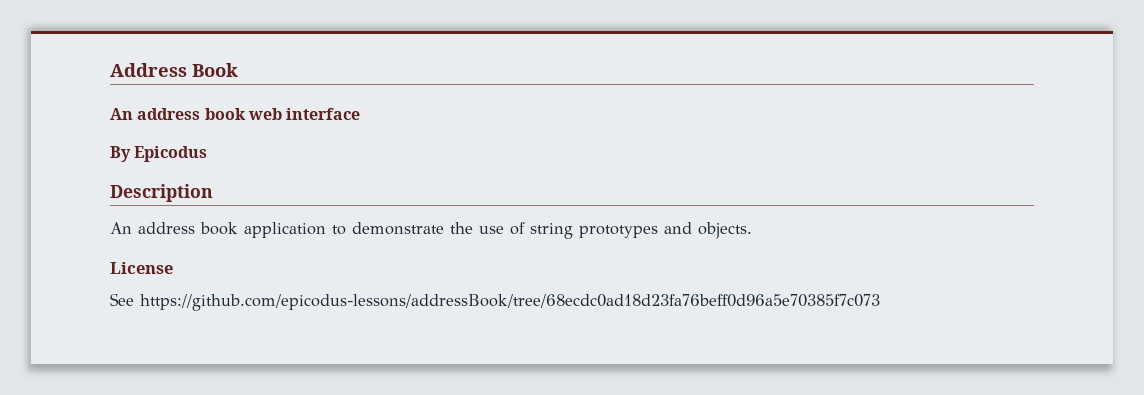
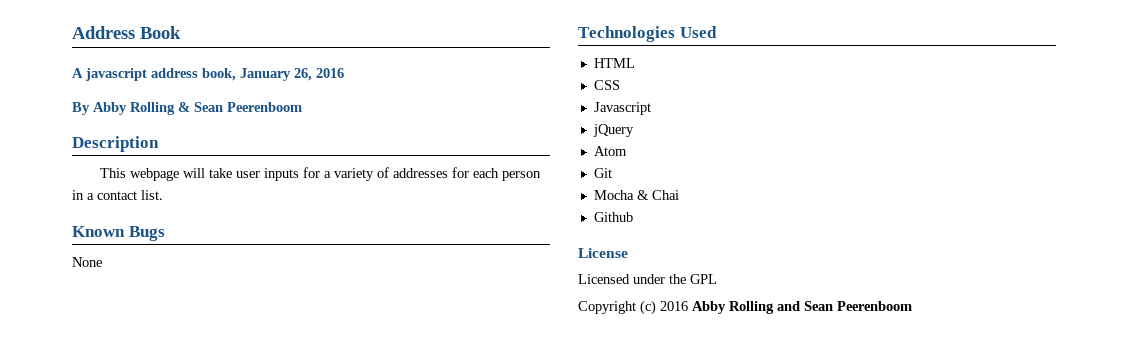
- An address book web interface
- By Epicodus
+ A javascript address book, January 26, 2016
+ By Abby Rolling & Sean Peerenboom
  Description
- An address book application to demonstrate the use of string prototypes and objects.
+ This webpage will take user inputs for a variety of addresses for each person in a contact list.
+ Known Bugs
+ None
+ Technologies Used
+ HTML
+ CSS
+ Javascript
+ jQuery
+ Atom
+ Git
+ Mocha & Chai
+ Github
  License
- See https://github.com/epicodus-lessons/addressBook/tree/68ecdc0ad18d23fa76beff0d96a5e70385f7c073
+ Licensed under the GPL
+ Copyright (c) 2016 Abby Rolling and Sean Peerenboom

